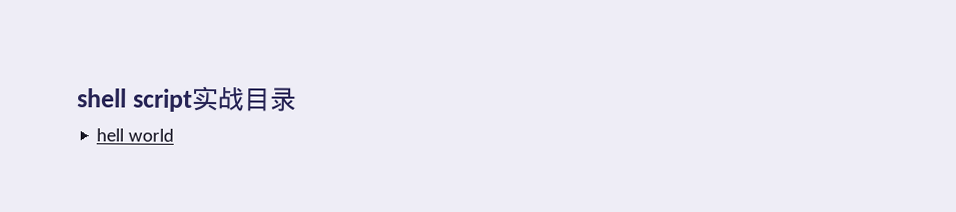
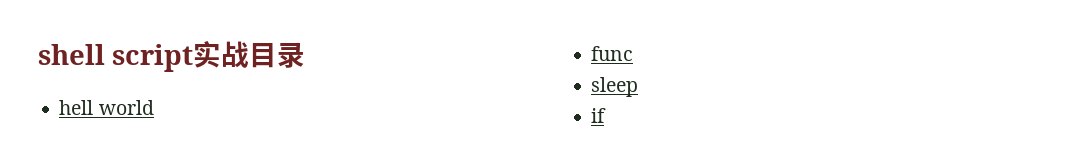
+ func
+ sleep
+ if

